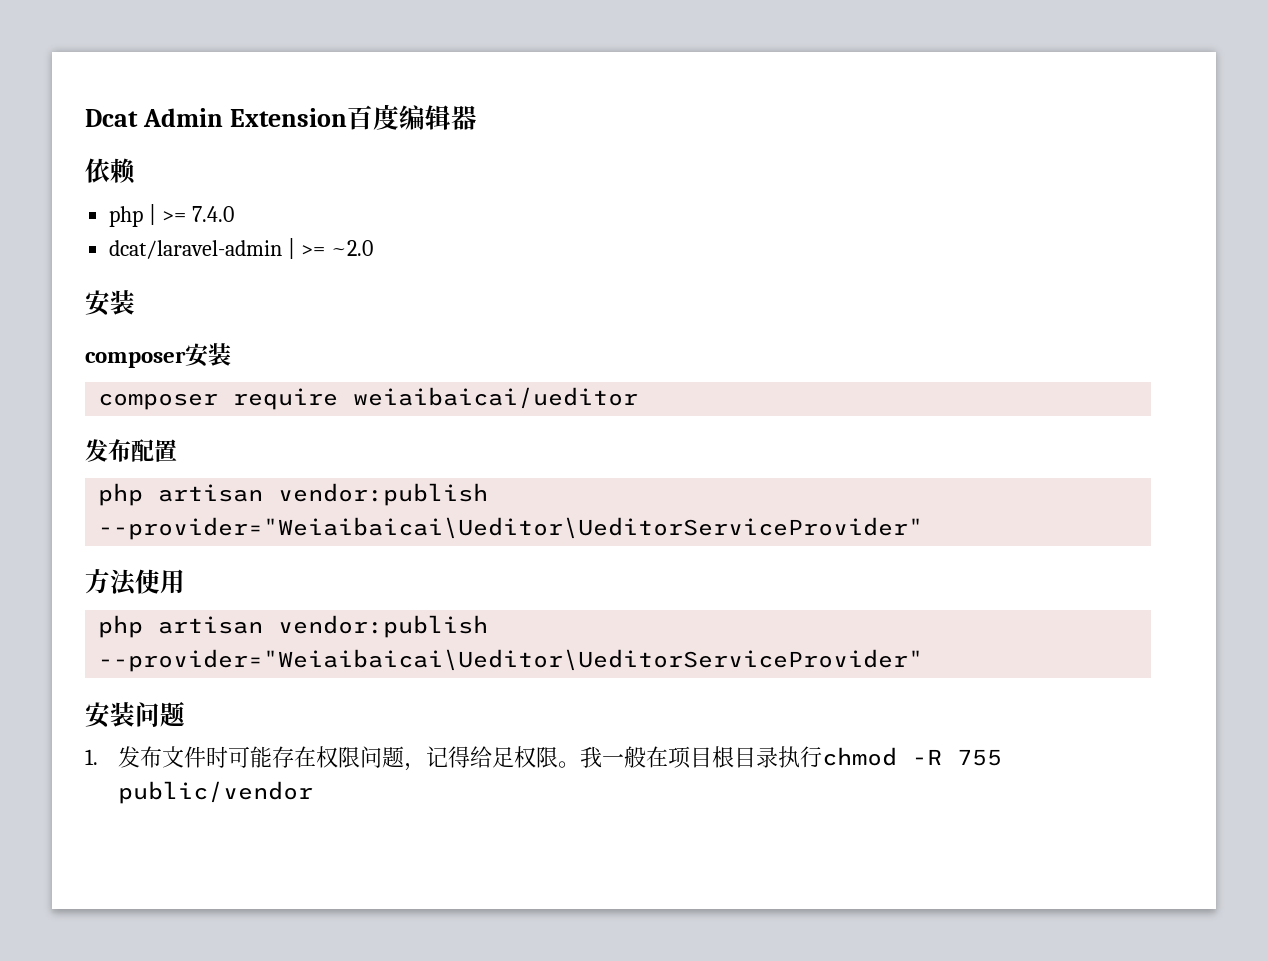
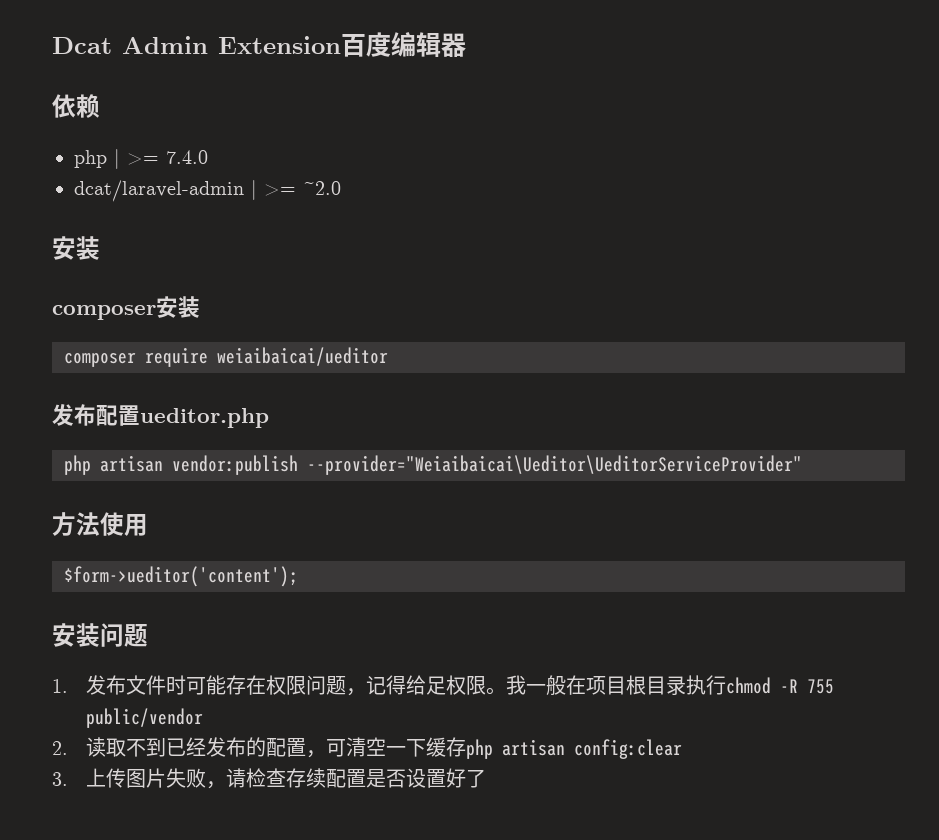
- 发布配置
+ 发布配置ueditor.php
  方法使用
- php artisan vendor:publish --provider="Weiaibaicai\Ueditor\UeditorServiceProvider"
+ $form->ueditor('content');
+ 2.读取不到已经发布的配置，可清空一下缓存php artisan config:clear
+ 3.上传图片失败，请检查存续配置是否设置好了

